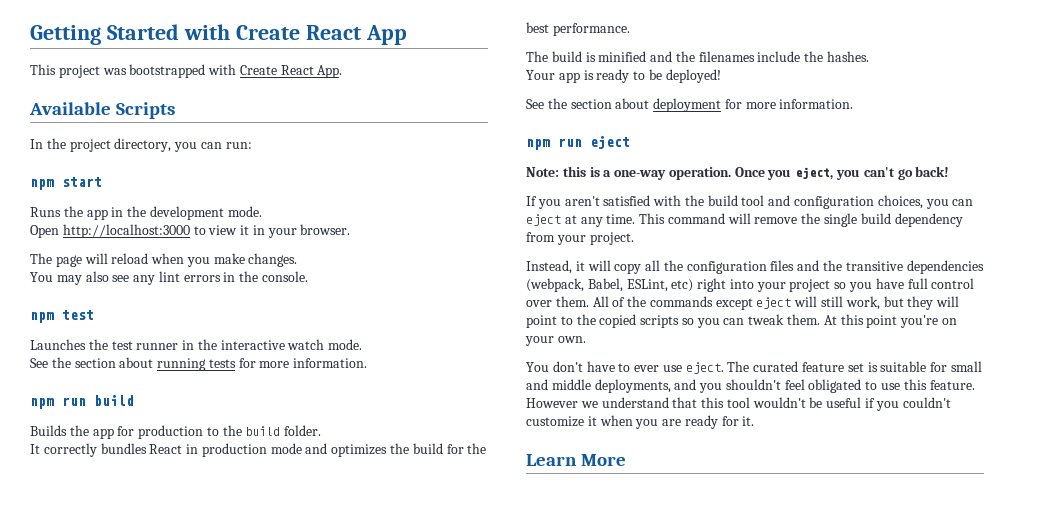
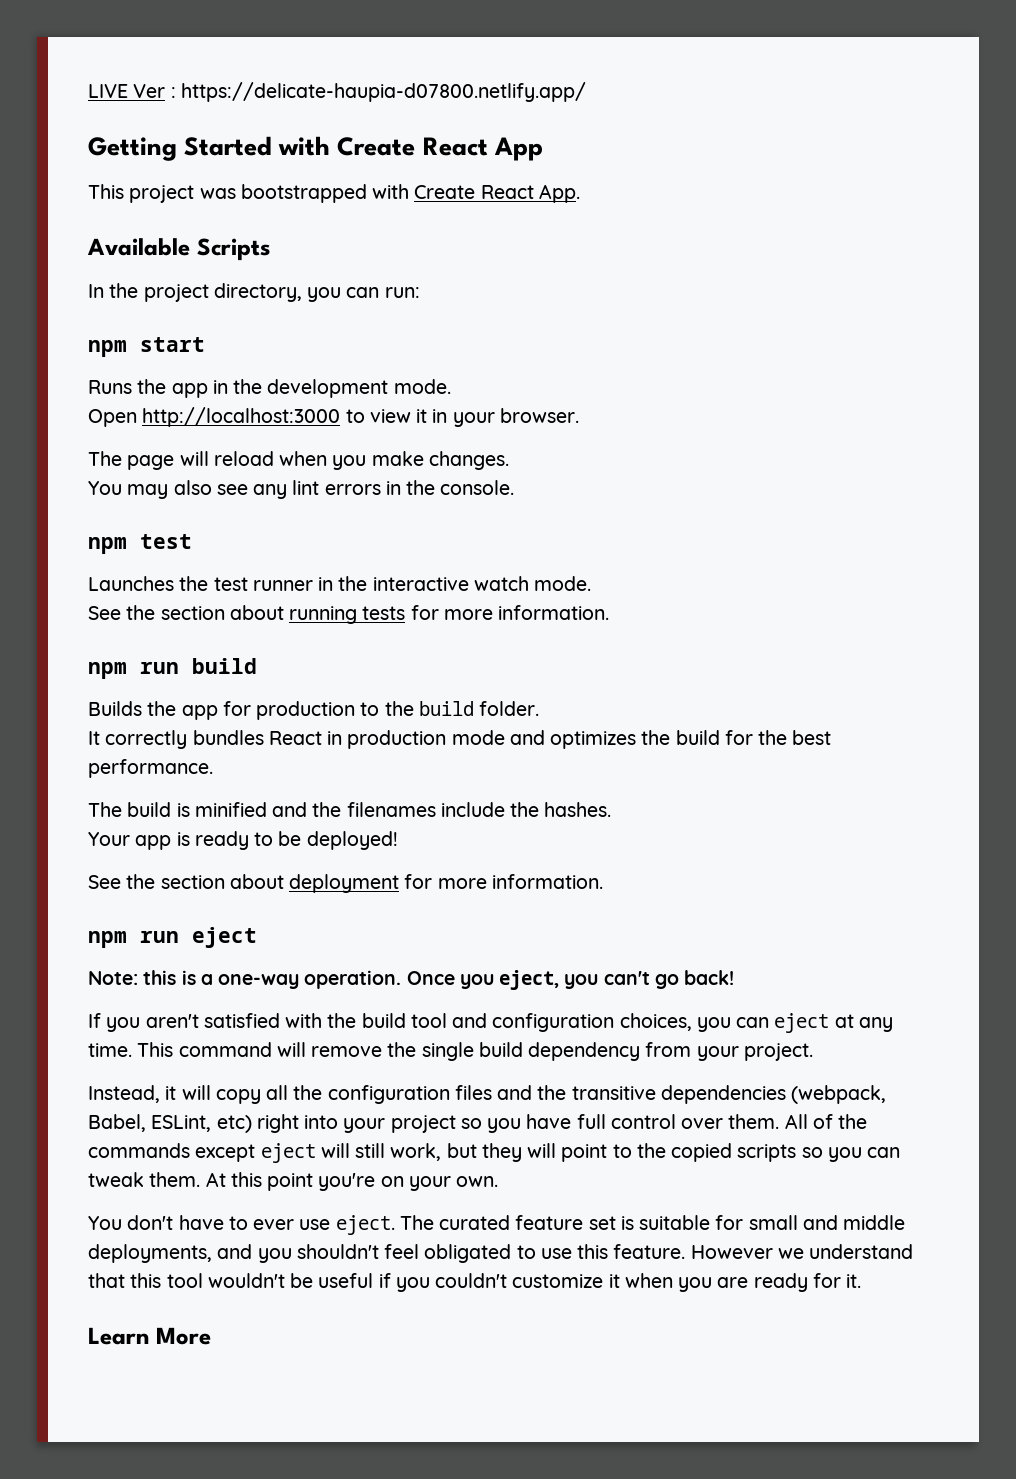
+ LIVE Ver : https://delicate-haupia-d07800.netlify.app/

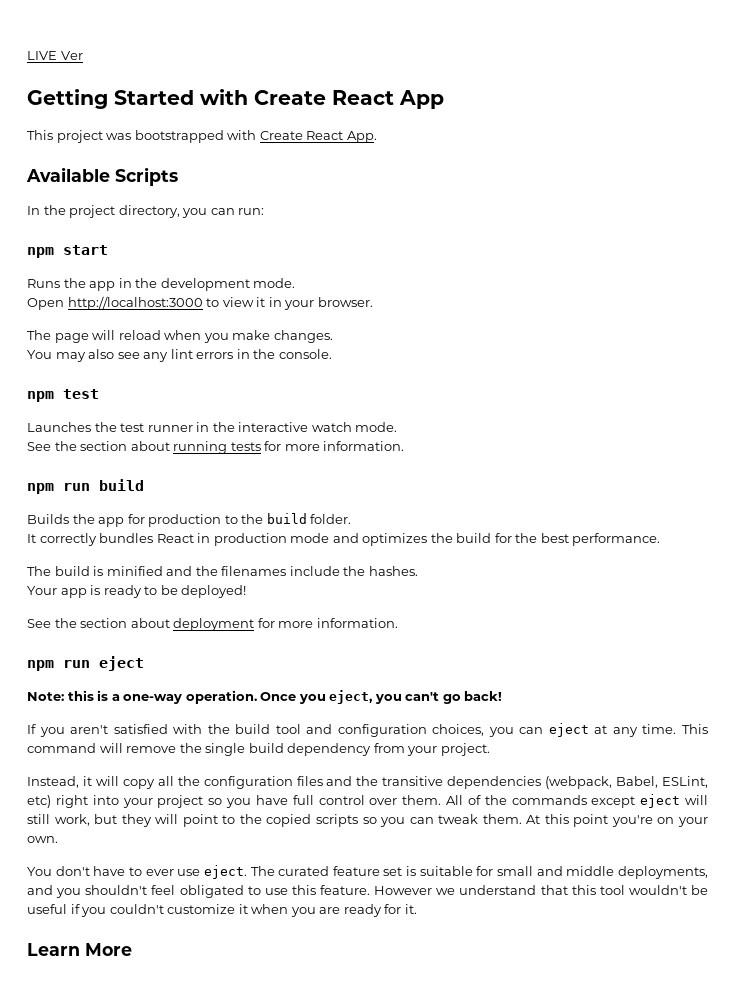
- LIVE Ver : https://delicate-haupia-d07800.netlify.app/
+ LIVE Ver

